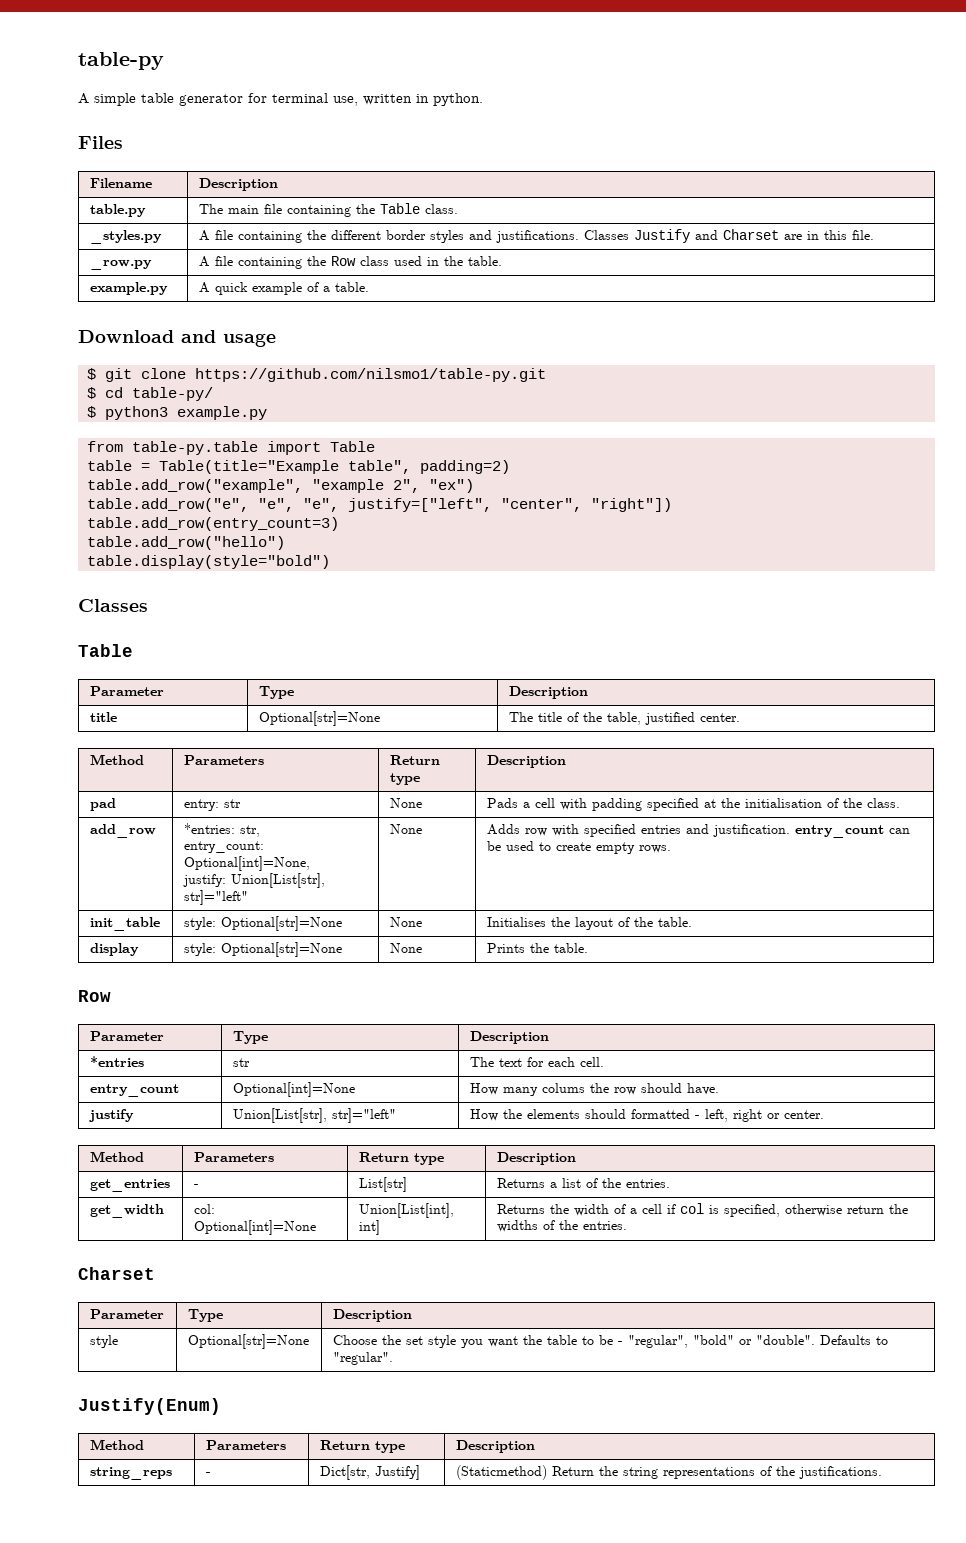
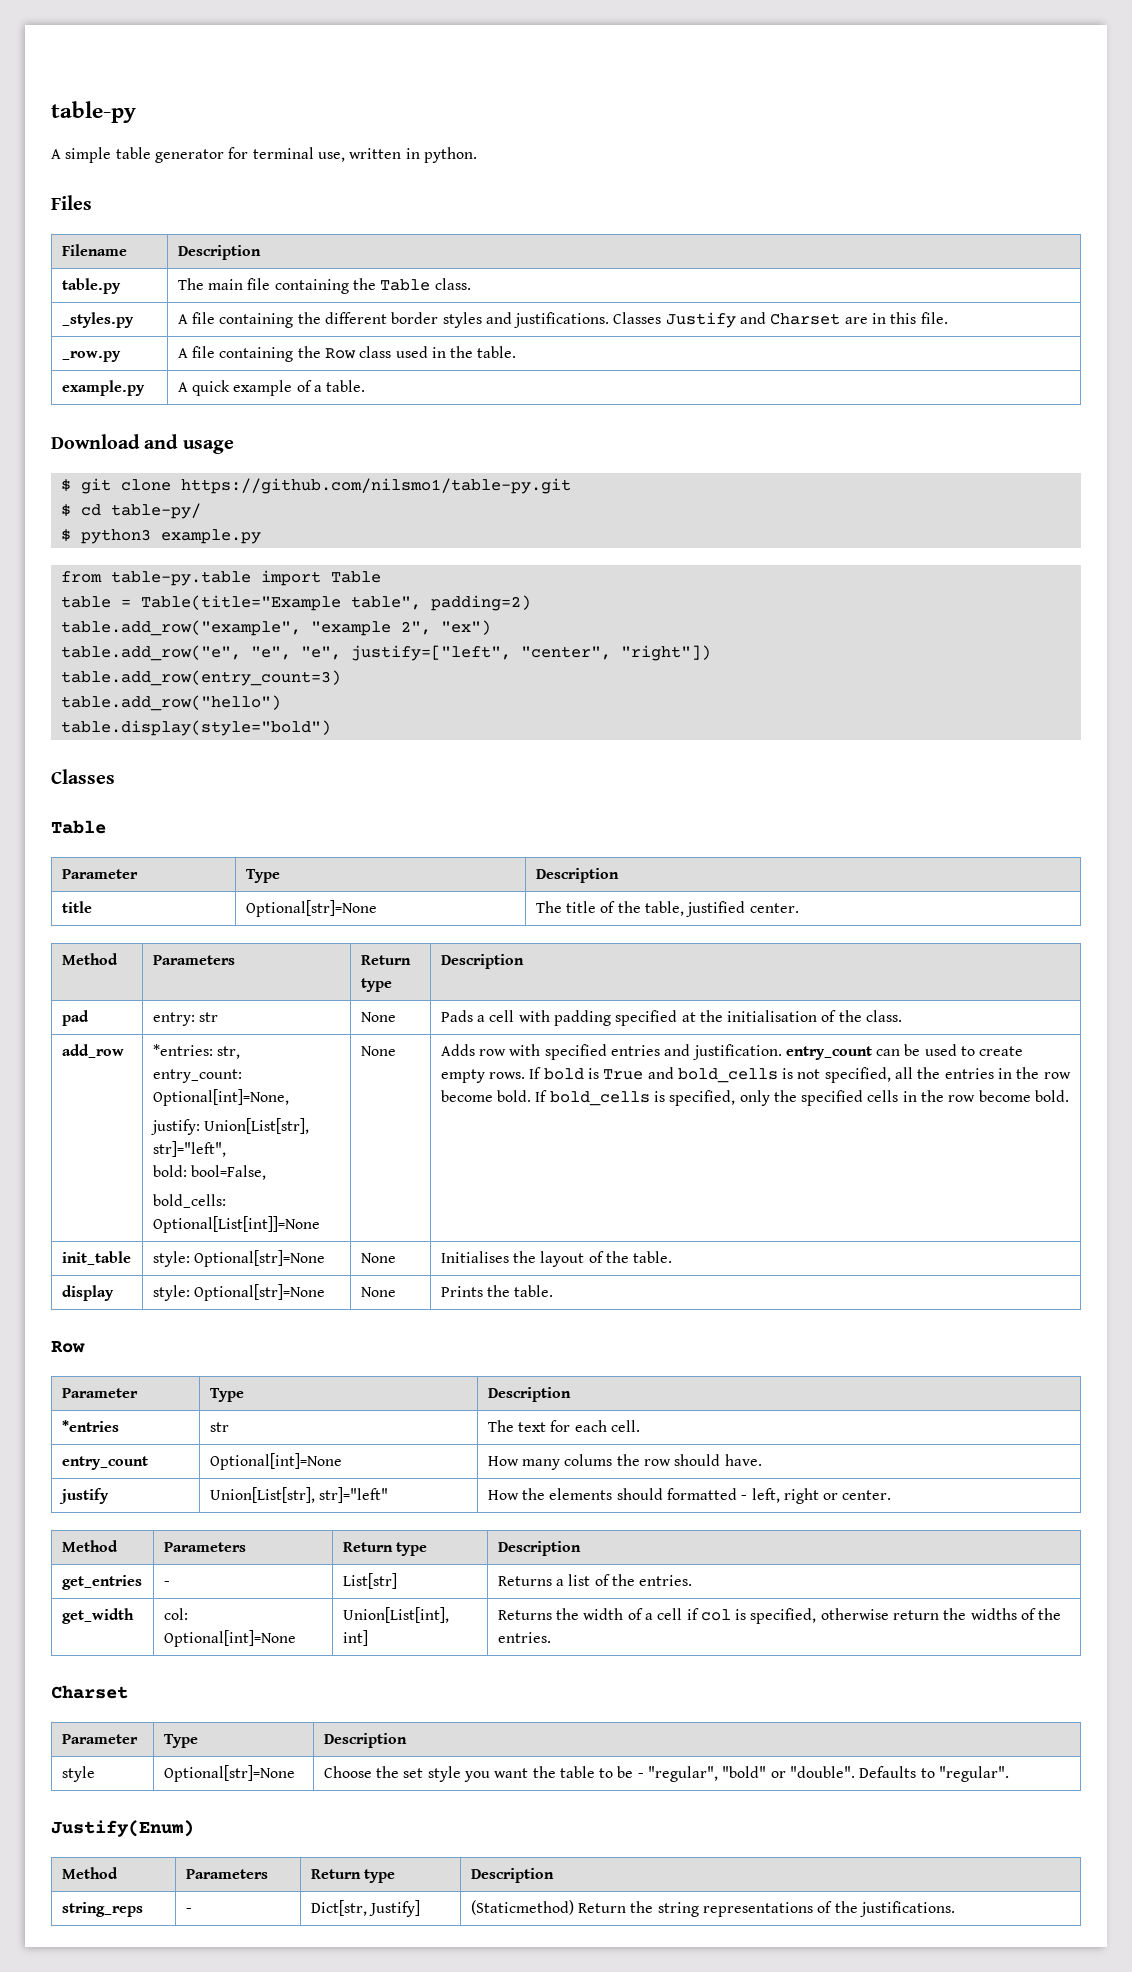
- justify: Union[List[str], str]="left"
+ justify: Union[List[str], str]="left",
+ bold: bool=False,
+ bold_cells: Optional[List[int]]=None
+ If bold is True and bold_cells is not specified, all the entries in the row become bold. If bold_cells is specified, only the specified cells in the row become bold.

